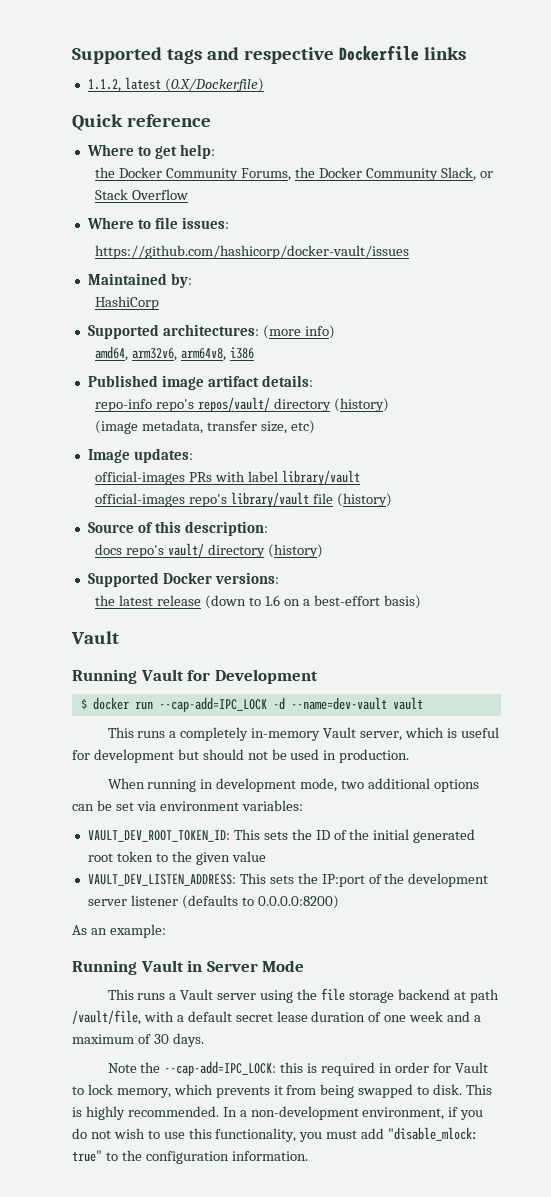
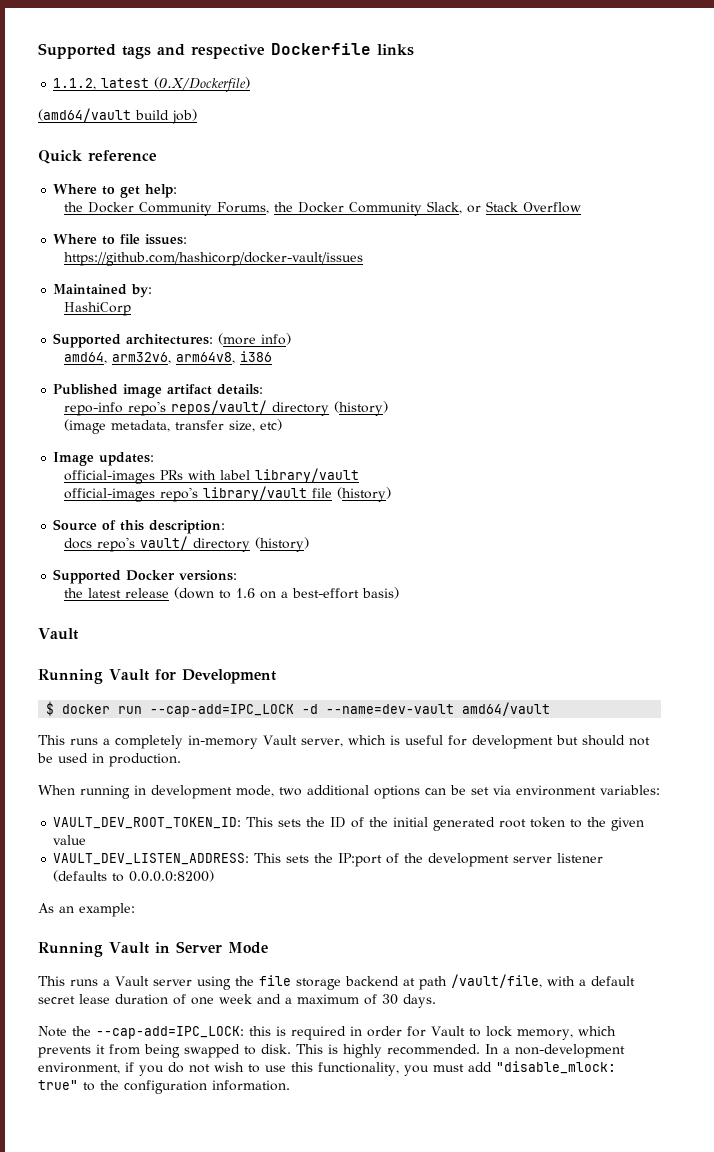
+ (amd64/vault build job)
- $ docker run --cap-add=IPC_LOCK -d --name=dev-vault vault
+ $ docker run --cap-add=IPC_LOCK -d --name=dev-vault amd64/vault

